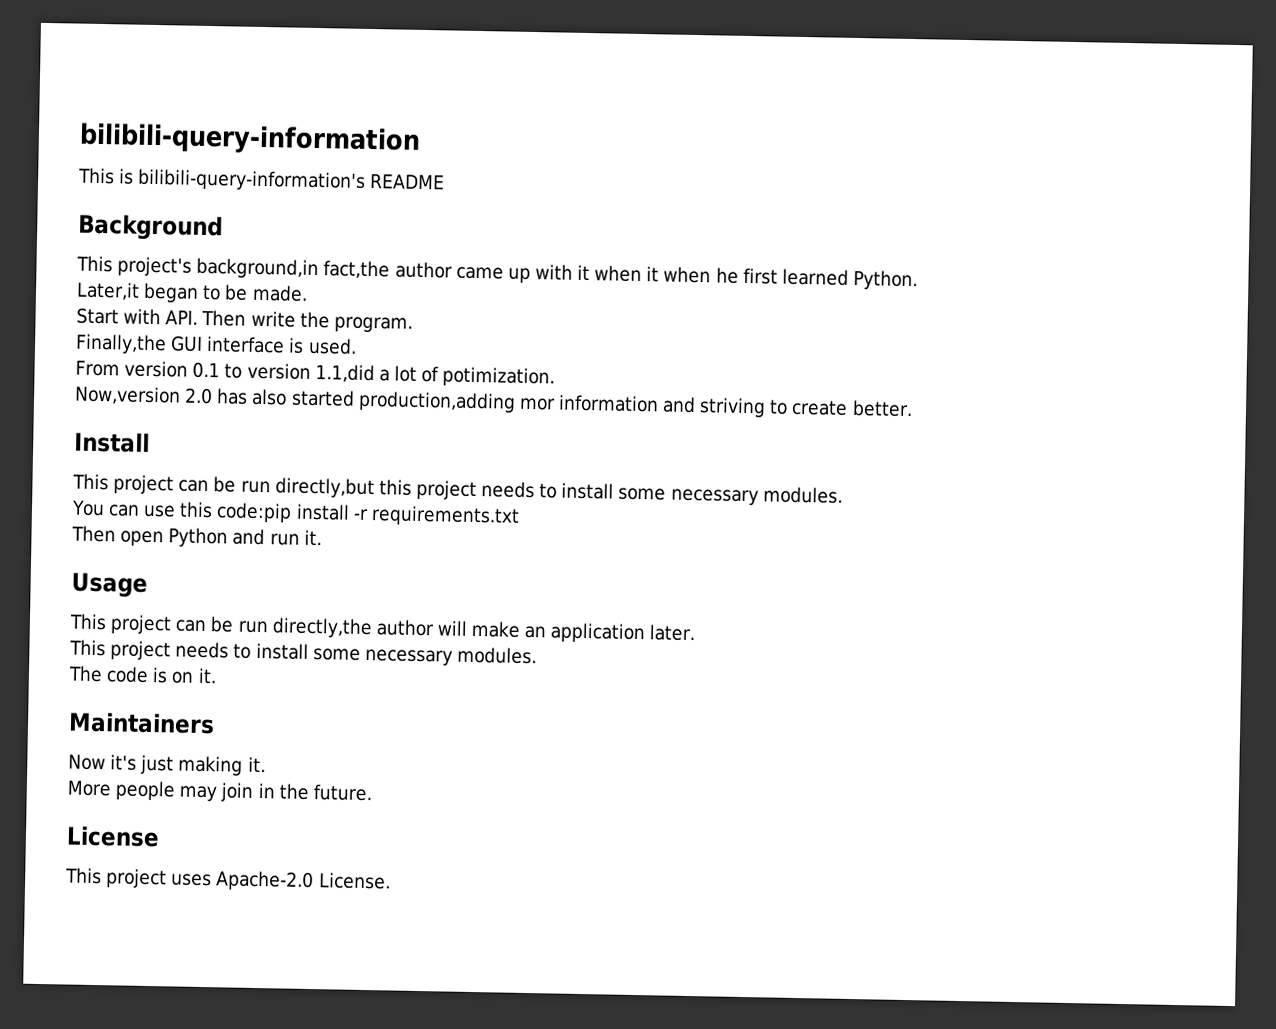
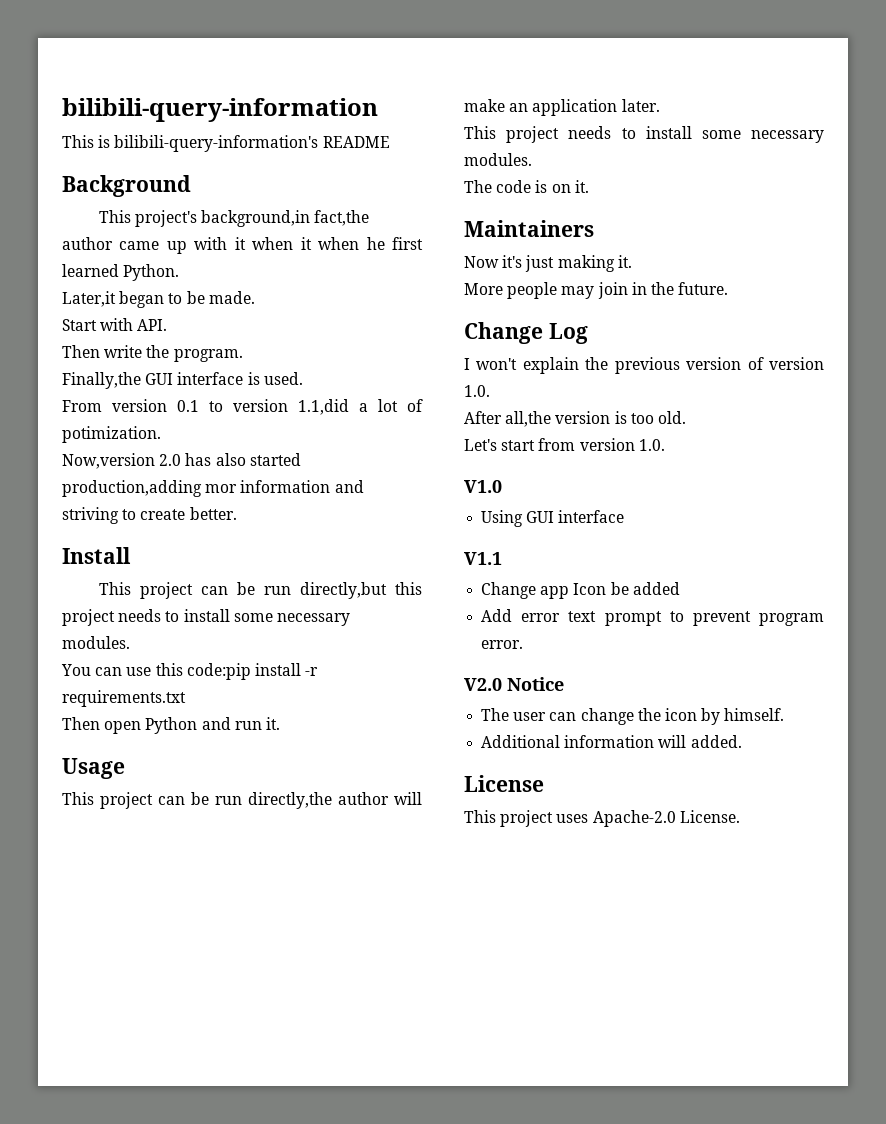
- Start with API. Then write the program.
+ Start with API.
+ Then write the program.
+ Change Log
+ I won't explain the previous version of version 1.0.
+ After all,the version is too old.
+ Let's start from version 1.0.
+ V1.0
+ Using GUI interface
+ V1.1
+ Change app Icon be added
+ Add error text prompt to prevent program error.
+ V2.0 Notice
+ The user can change the icon by himself.
+ Additional information will added.

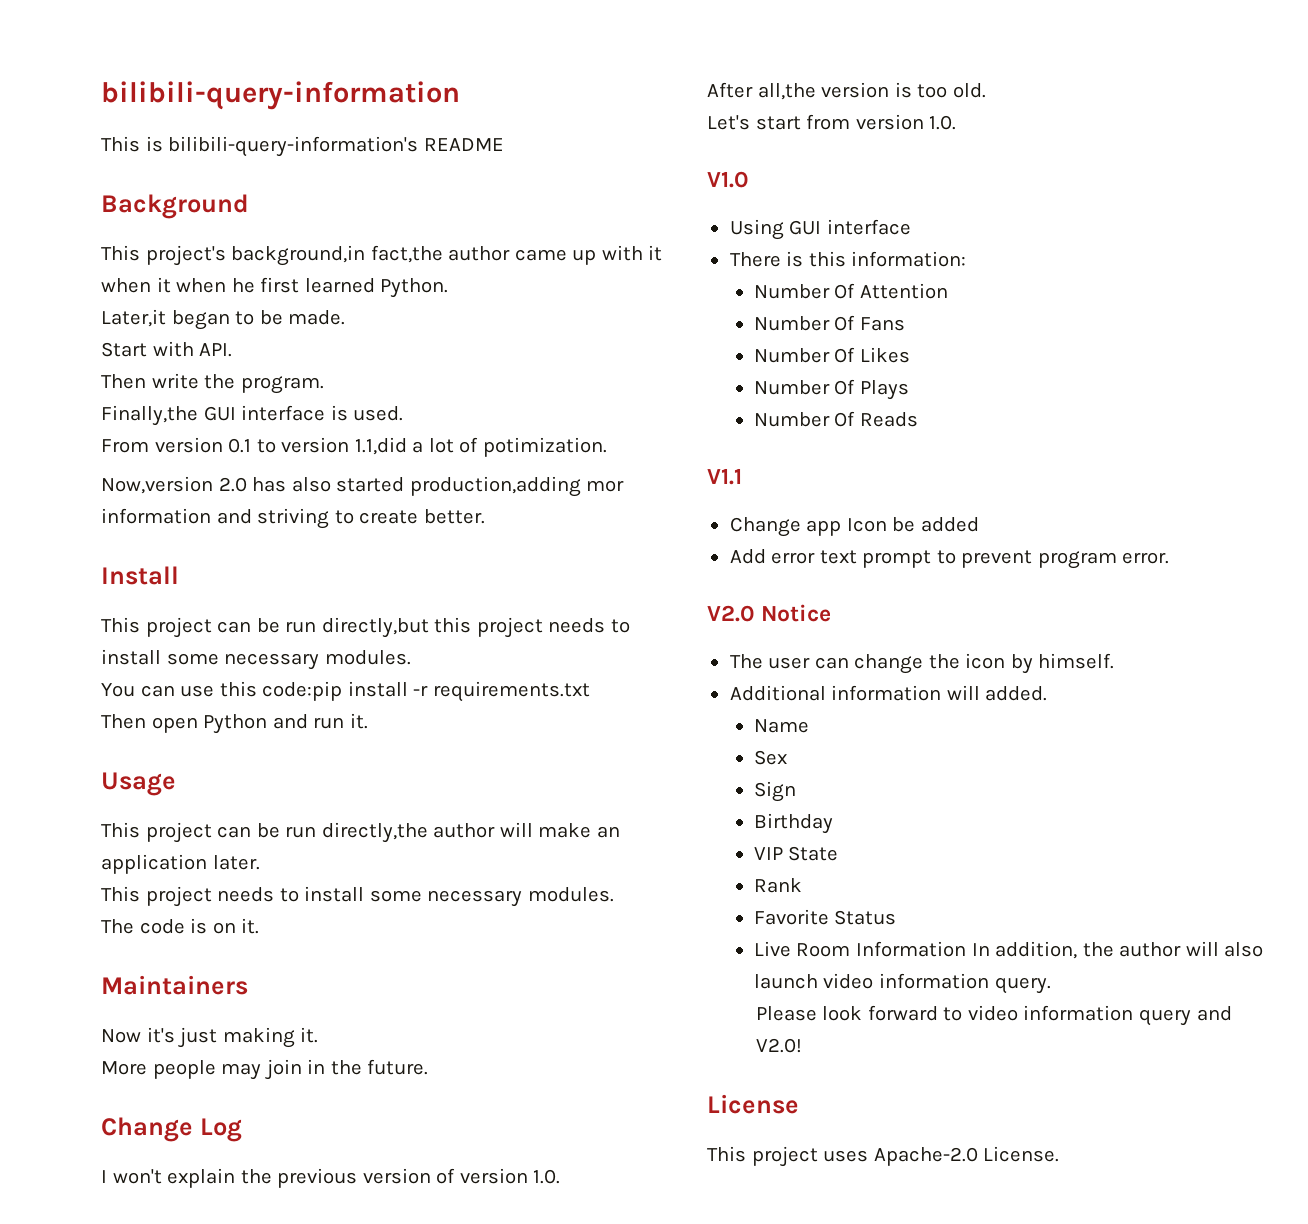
+ There is this information:
+ Number Of Attention
+ Number Of Fans
+ Number Of Likes
+ Number Of Plays
+ Number Of Reads
+ Name
+ Sex
+ Sign
+ Birthday
+ VIP State
+ Rank
+ Favorite Status
+ Live Room Information In addition, the author will also launch video information query.
+ Please look forward to video information query and V2.0!

